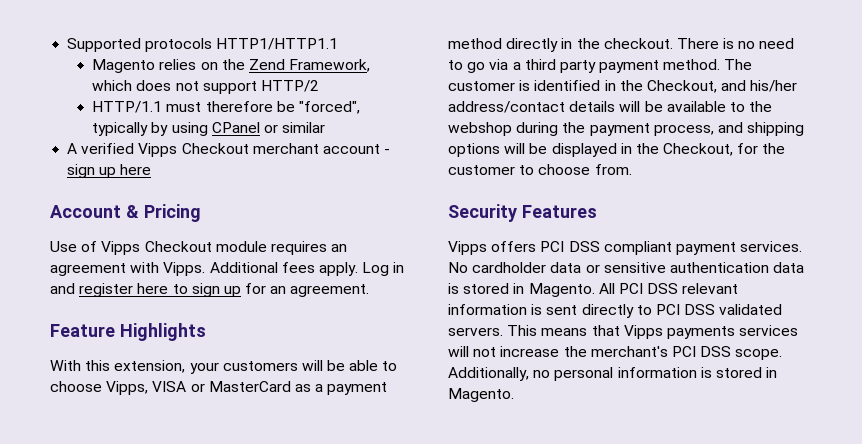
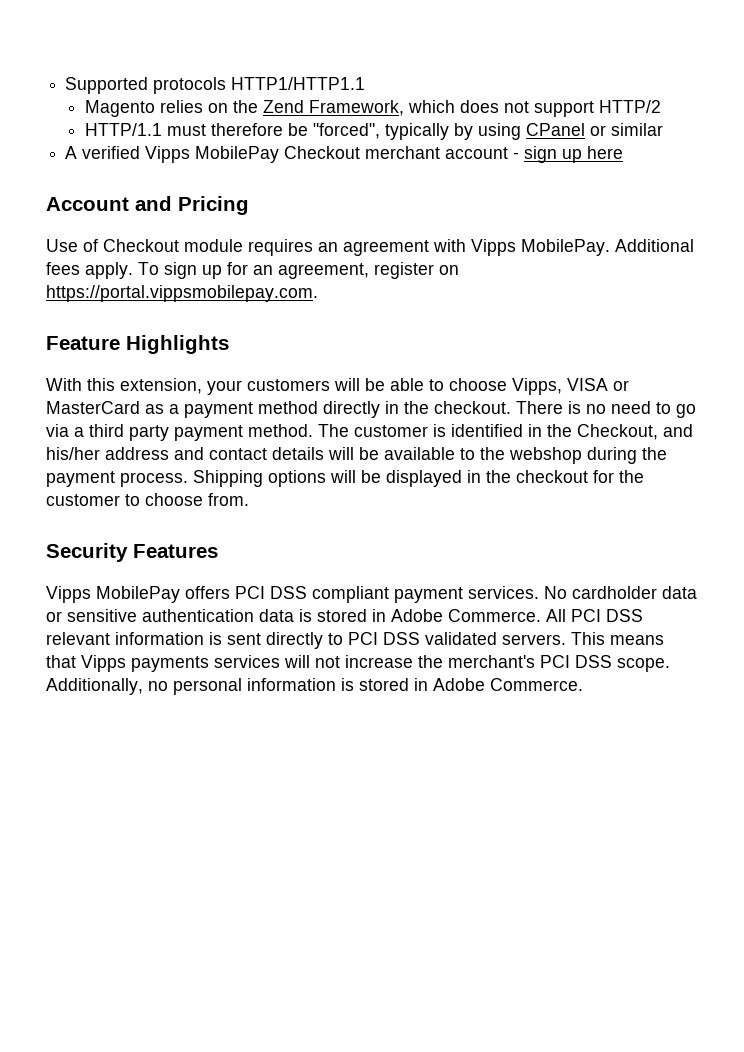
- A verified Vipps Checkout merchant account - sign up here
+ A verified Vipps MobilePay Checkout merchant account - sign up here
- Account & Pricing
+ Account and Pricing
- Use of Vipps Checkout module requires an agreement with Vipps.
+ Use of Checkout module requires an agreement with Vipps MobilePay.
- Log in and register here to sign up for an agreement.
+ To sign up for an agreement, register on https://portal.vippsmobilepay.com.
- The customer is identified in the Checkout, and his/her address/contact details will be available to the webshop during the payment process, and shipping options will be displayed in the Checkout, for the customer to choose from.
+ The customer is identified in the Checkout, and his/her address and contact details will be available to the webshop during the payment process. Shipping options will be displayed in the checkout for the customer to choose from.
- Vipps offers PCI DSS compliant payment services.
+ Vipps MobilePay offers PCI DSS compliant payment services.
- No cardholder data or sensitive authentication data is stored in Magento.
+ No cardholder data or sensitive authentication data is stored in Adobe Commerce.
- Additionally, no personal information is stored in Magento.
+ Additionally, no personal information is stored in Adobe Commerce.

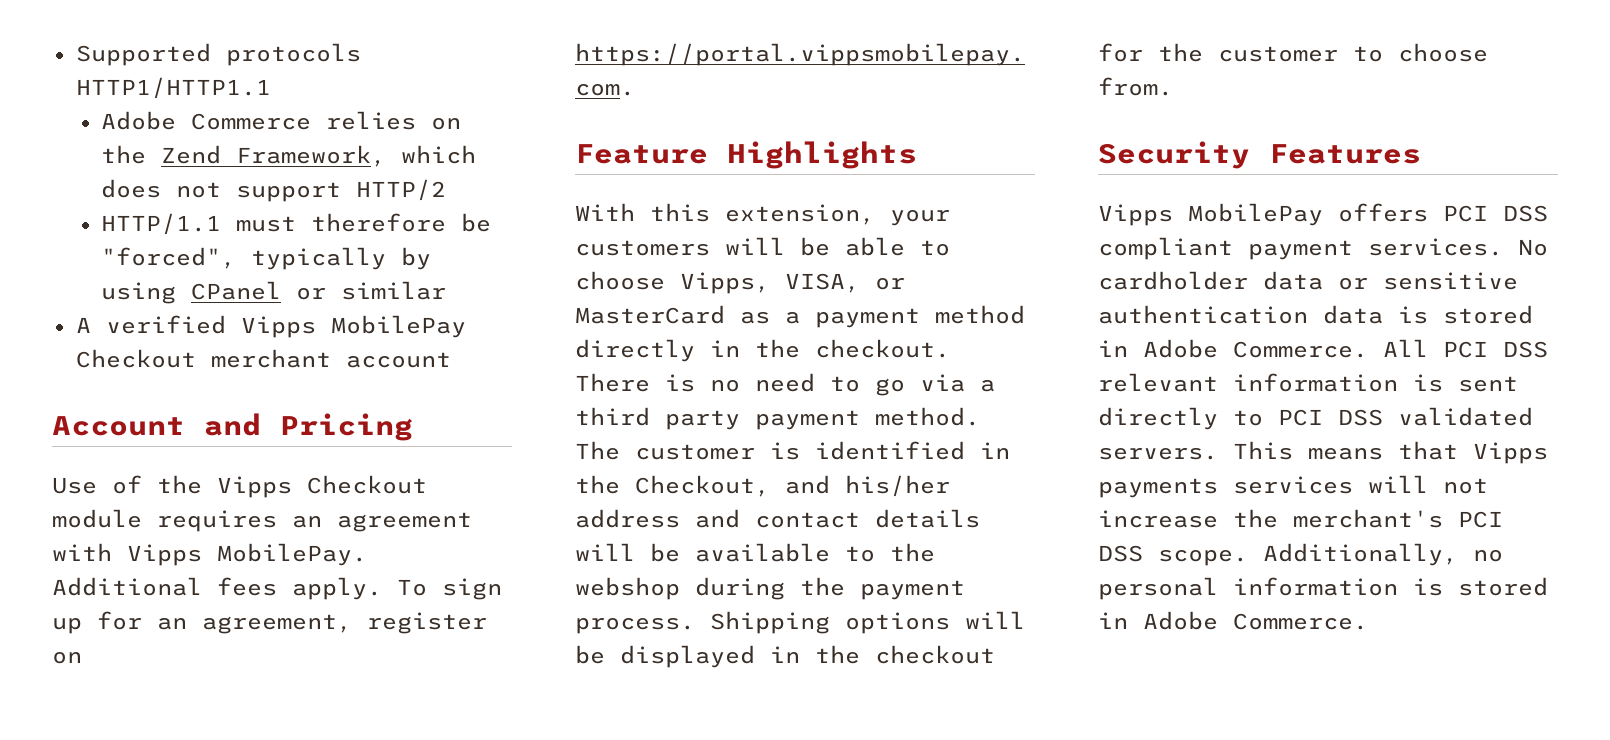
- Magento relies on the Zend Framework, which does not support HTTP/2
+ Adobe Commerce relies on the Zend Framework, which does not support HTTP/2
- A verified Vipps MobilePay Checkout merchant account - sign up here
+ A verified Vipps MobilePay Checkout merchant account
- Use of Checkout module requires an agreement with Vipps MobilePay.
+ Use of the Vipps Checkout module requires an agreement with Vipps MobilePay.
- With this extension, your customers will be able to choose Vipps, VISA or MasterCard as a payment method directly in the checkout.
+ With this extension, your customers will be able to choose Vipps, VISA, or MasterCard as a payment method directly in the checkout.

